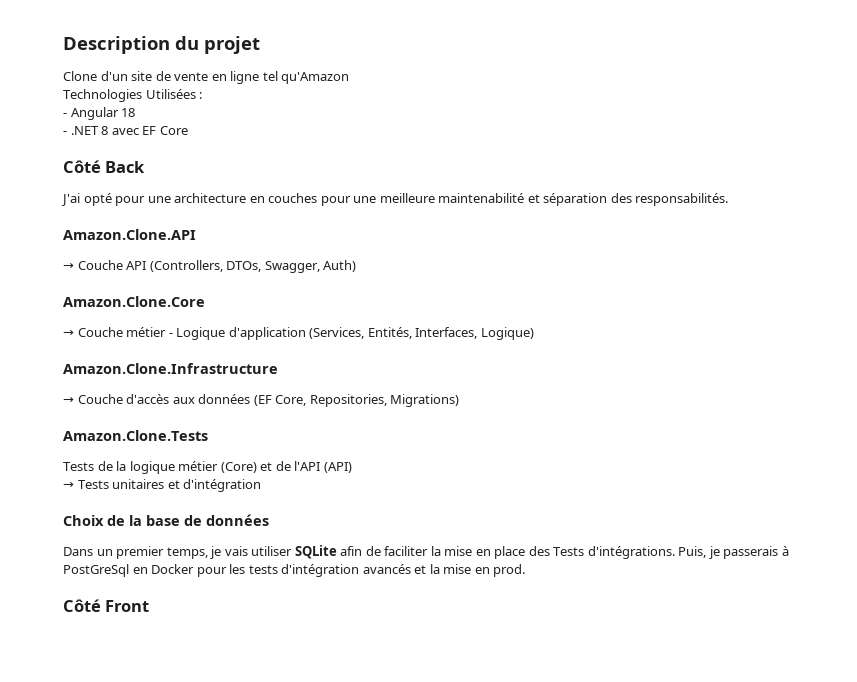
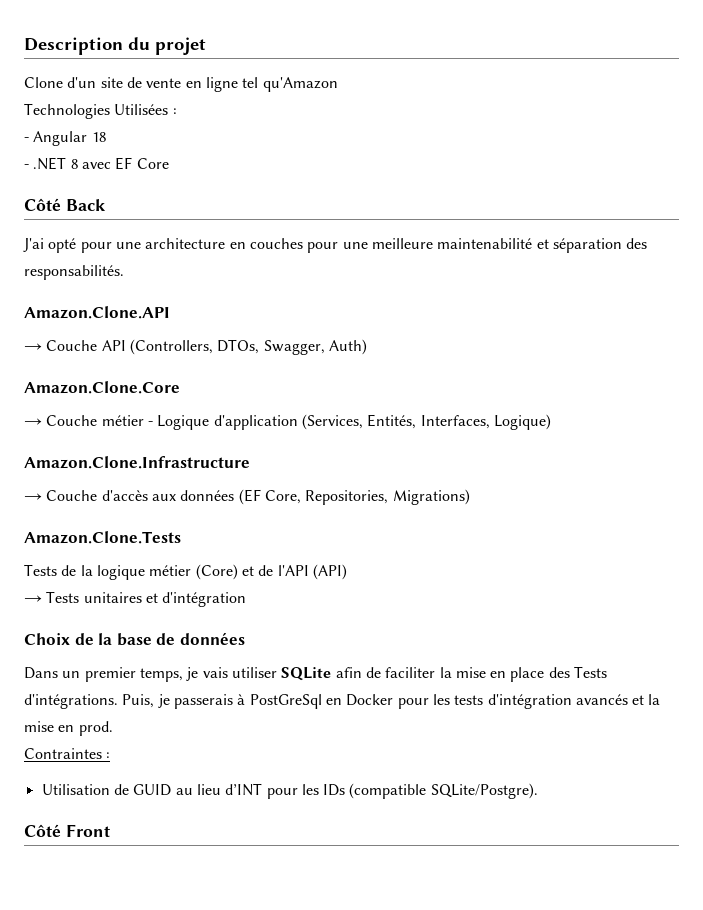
+ Contraintes :
+ Utilisation de GUID au lieu d’INT pour les IDs (compatible SQLite/Postgre).

